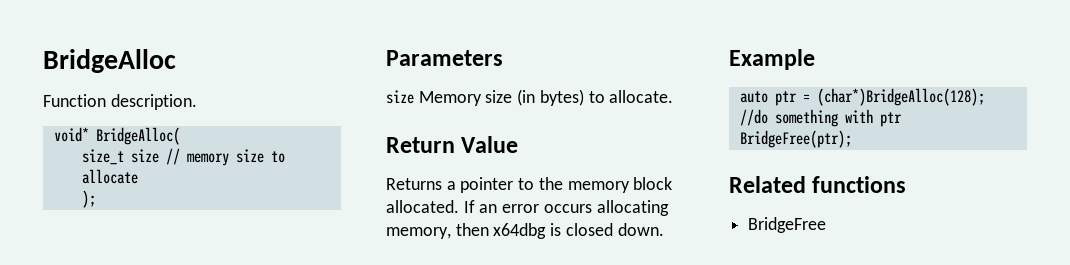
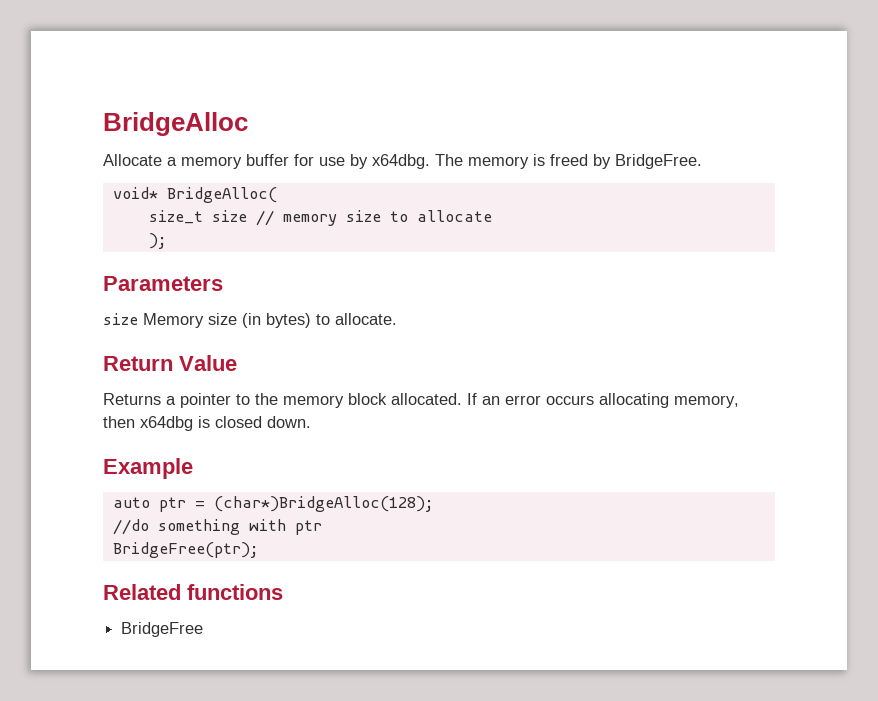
- Function description.
+ Allocate a memory buffer for use by x64dbg. The memory is freed by BridgeFree.

